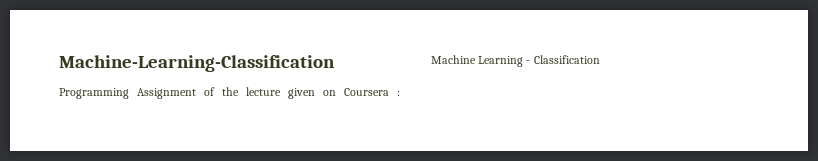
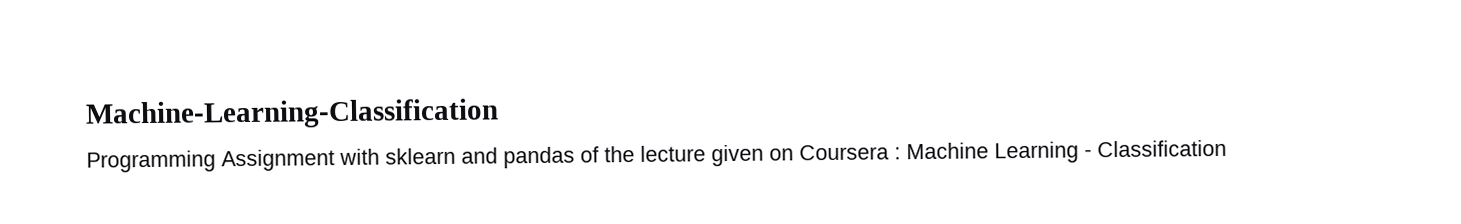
- Programming Assignment of the lecture given on Coursera : Machine Learning - Classification
+ Programming Assignment with sklearn and pandas of the lecture given on Coursera : Machine Learning - Classification

